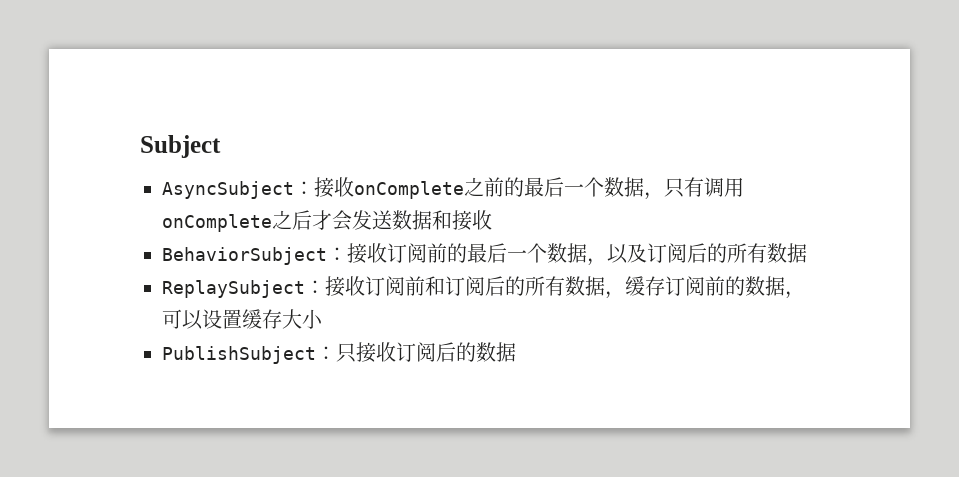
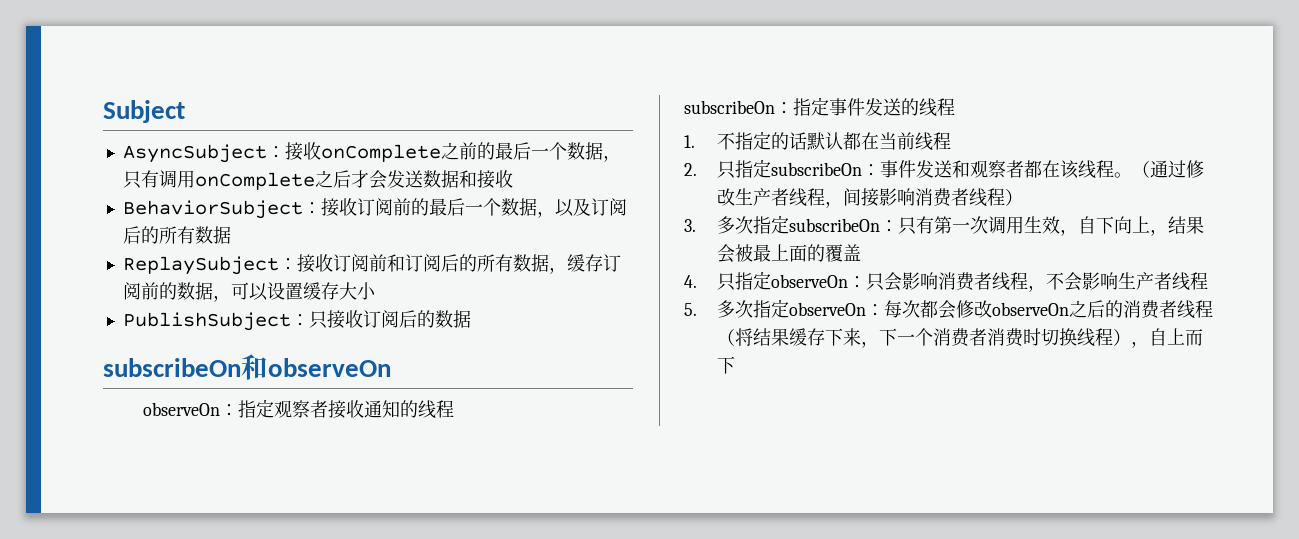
+ subscribeOn和observeOn
+ observeOn：指定观察者接收通知的线程
+ subscribeOn：指定事件发送的线程
+ 1.不指定的话默认都在当前线程
+ 2.只指定subscribeOn：事件发送和观察者都在该线程。（通过修改生产者线程，间接影响消费者线程）
+ 3.多次指定subscribeOn：只有第一次调用生效，自下向上，结果会被最上面的覆盖
+ 4.只指定observeOn：只会影响消费者线程，不会影响生产者线程
+ 5.多次指定observeOn：每次都会修改observeOn之后的消费者线程（将结果缓存下来，下一个消费者消费时切换线程），自上而下

